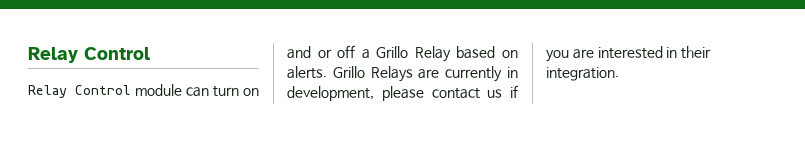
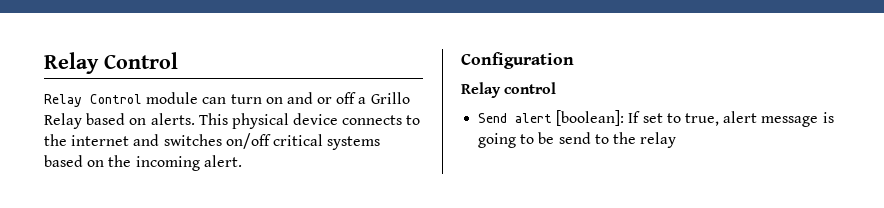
- Grillo Relays are currently in development, please contact us if you are interested in their integration.
+ This physical device connects to the internet and switches on/off critical systems based on the incoming alert.
+ Configuration
+ Relay control
+ Send alert [boolean]: If set to true, alert message is going to be send to the relay

